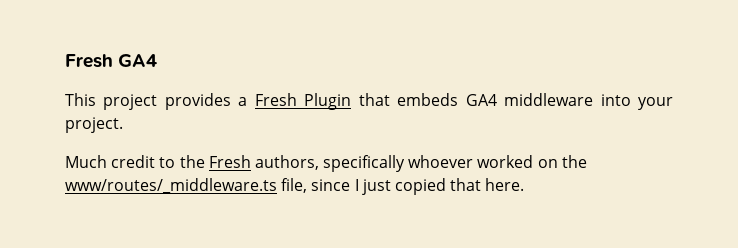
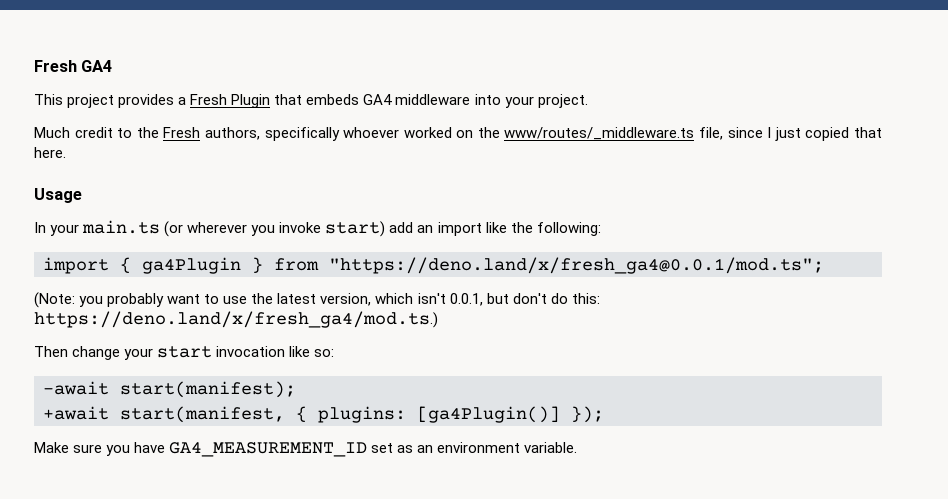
+ Usage
+ In your main.ts (or wherever you invoke start) add an import like the following:
+ import { ga4Plugin } from "https://deno.land/x/fresh_ga4@0.0.1/mod.ts";
+ (Note: you probably want to use the latest version, which isn't 0.0.1, but don't do this: https://deno.land/x/fresh_ga4/mod.ts.)
+ Then change your start invocation like so:
+ -await start(manifest);
+ +await start(manifest, { plugins: [ga4Plugin()] });
+ Make sure you have GA4_MEASUREMENT_ID set as an environment variable.

